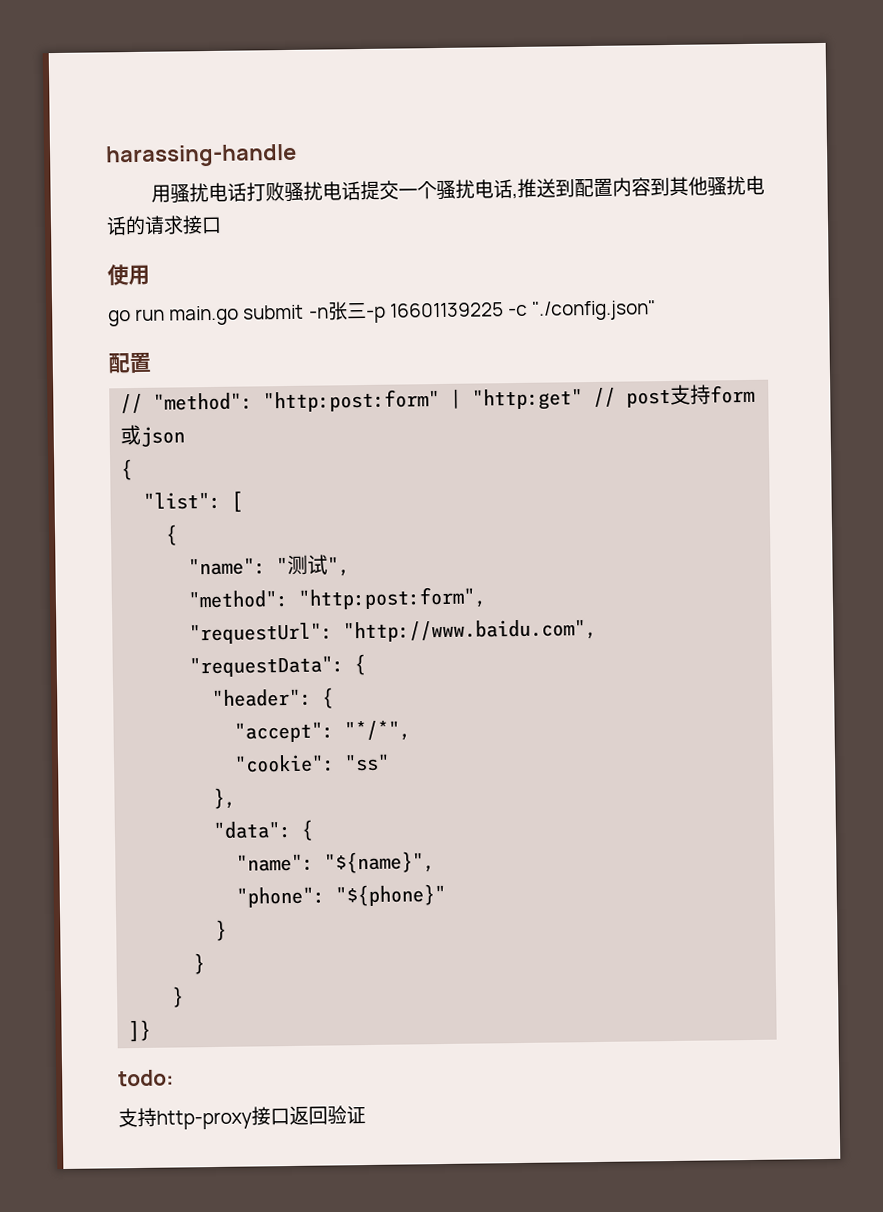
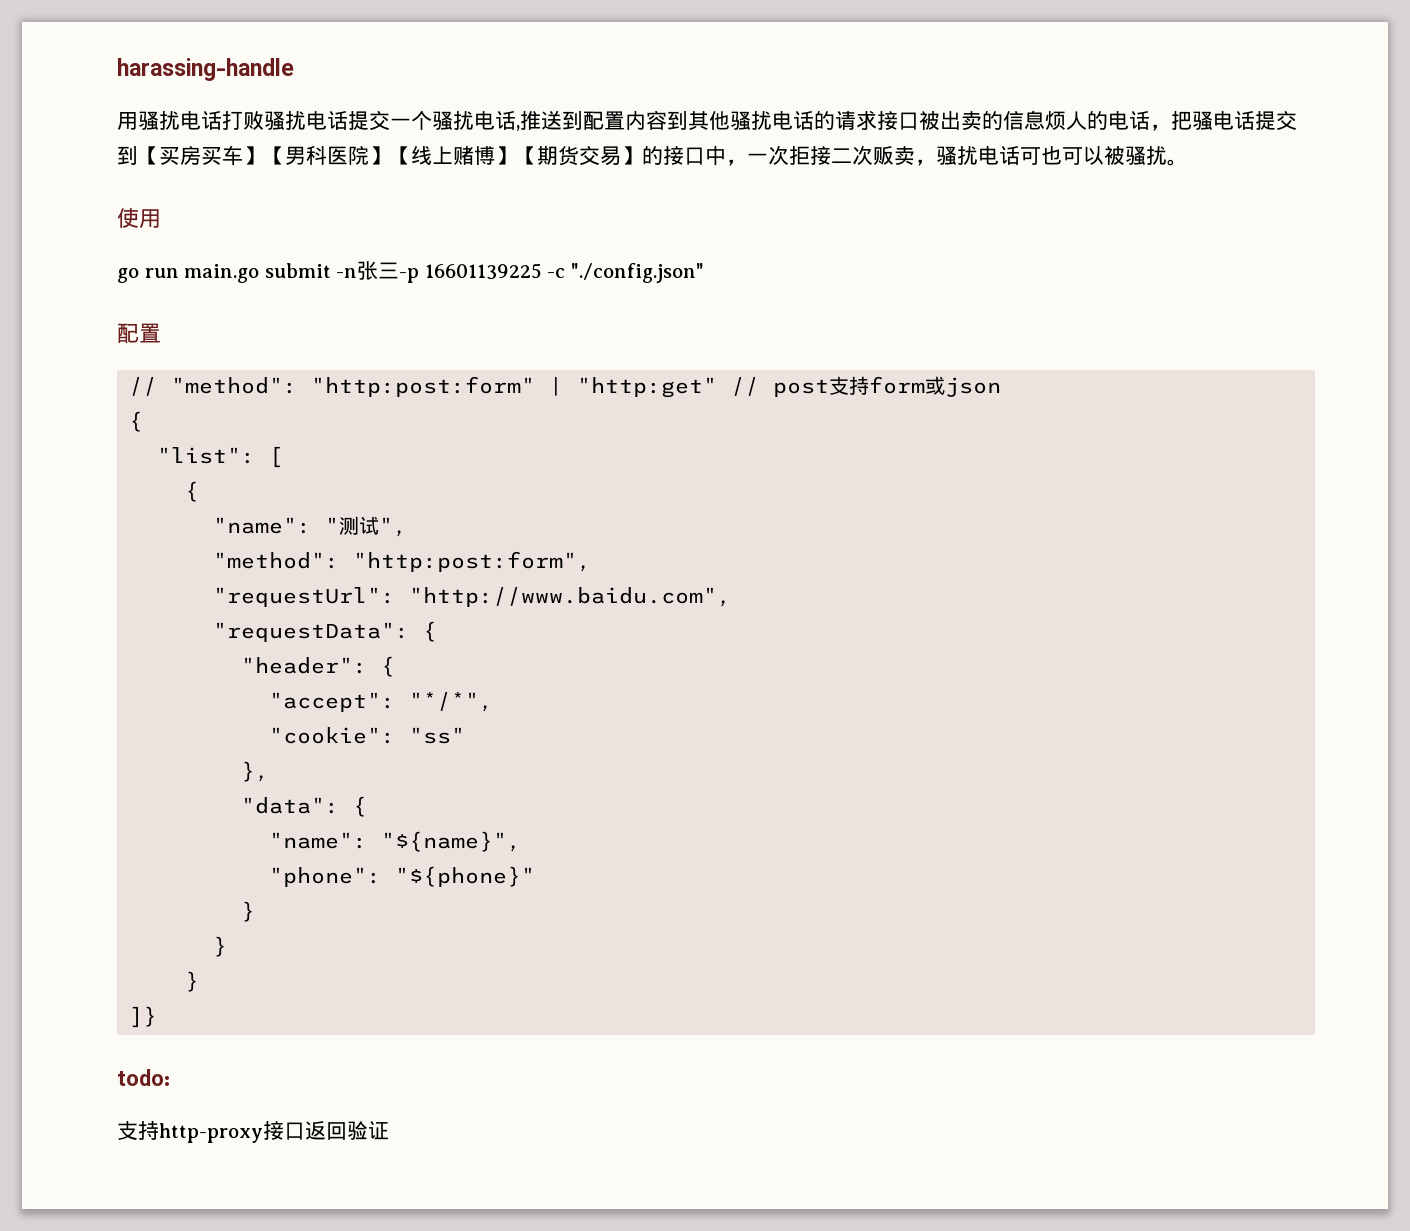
- 用骚扰电话打败骚扰电话提交一个骚扰电话,推送到配置内容到其他骚扰电话的请求接口
+ 用骚扰电话打败骚扰电话提交一个骚扰电话,推送到配置内容到其他骚扰电话的请求接口被出卖的信息烦人的电话，把骚电话提交到【买房买车】【男科医院】【线上赌博】【期货交易】的接口中，一次拒接二次贩卖，骚扰电话可也可以被骚扰。

